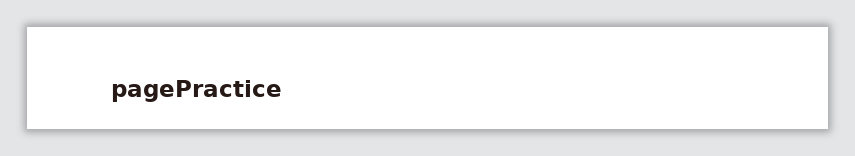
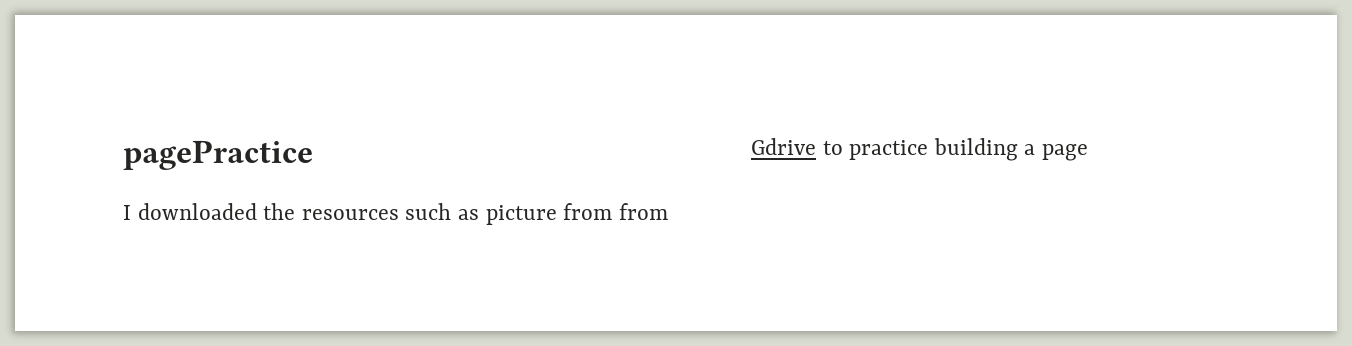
+ I downloaded the resources such as picture from from Gdrive to practice building a page

